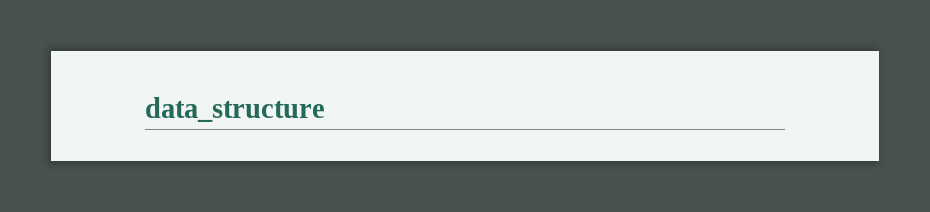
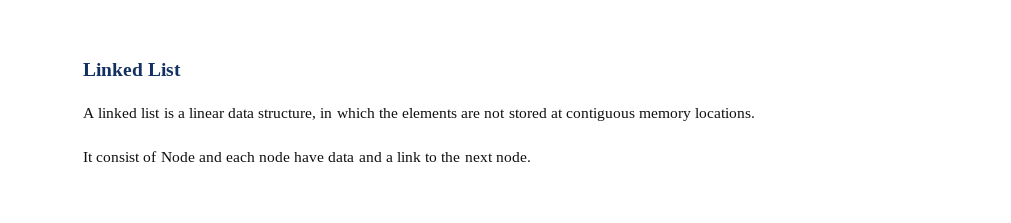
- data_structure
+ Linked List
+ A linked list is a linear data structure, in which the elements are not stored at contiguous memory locations.
+ It consist of Node and each node have data and a link to the next node.

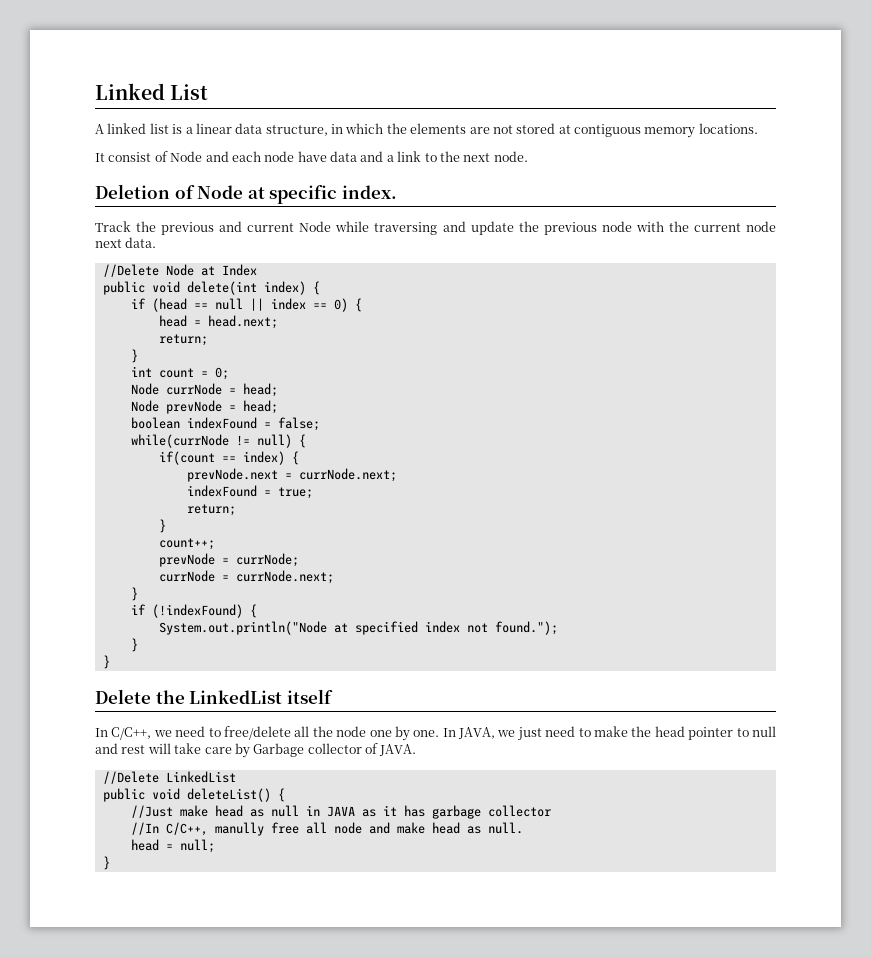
+ Deletion of Node at specific index.
+ Track the previous and current Node while traversing and update the previous node with the current node next data.
+ //Delete Node at Index
+ public void delete(int index) {
+ if (head == null || index == 0) {
+ head = head.next;
+ return;
+ }
+ int count = 0;
+ Node currNode = head;
+ Node prevNode = head;
+ boolean indexFound = false;
+ while(currNode != null) {
+ if(count == index) {
+ prevNode.next = currNode.next;
+ indexFound = true;
+ return;
+ }
+ count++;
+ prevNode = currNode;
+ currNode = currNode.next;
+ }
+ if (!indexFound) {
+ System.out.println("Node at specified index not found.");
+ }
+ }
+ Delete the LinkedList itself
+ In C/C++, we need to free/delete all the node one by one. In JAVA, we just need to make the head pointer to null and rest will take care by Garbage collector of JAVA.
+ //Delete LinkedList
+ public void deleteList() {
+ //Just make head as null in JAVA as it has garbage collector
+ //In C/C++, manully free all node and make head as null.
+ head = null;
+ }

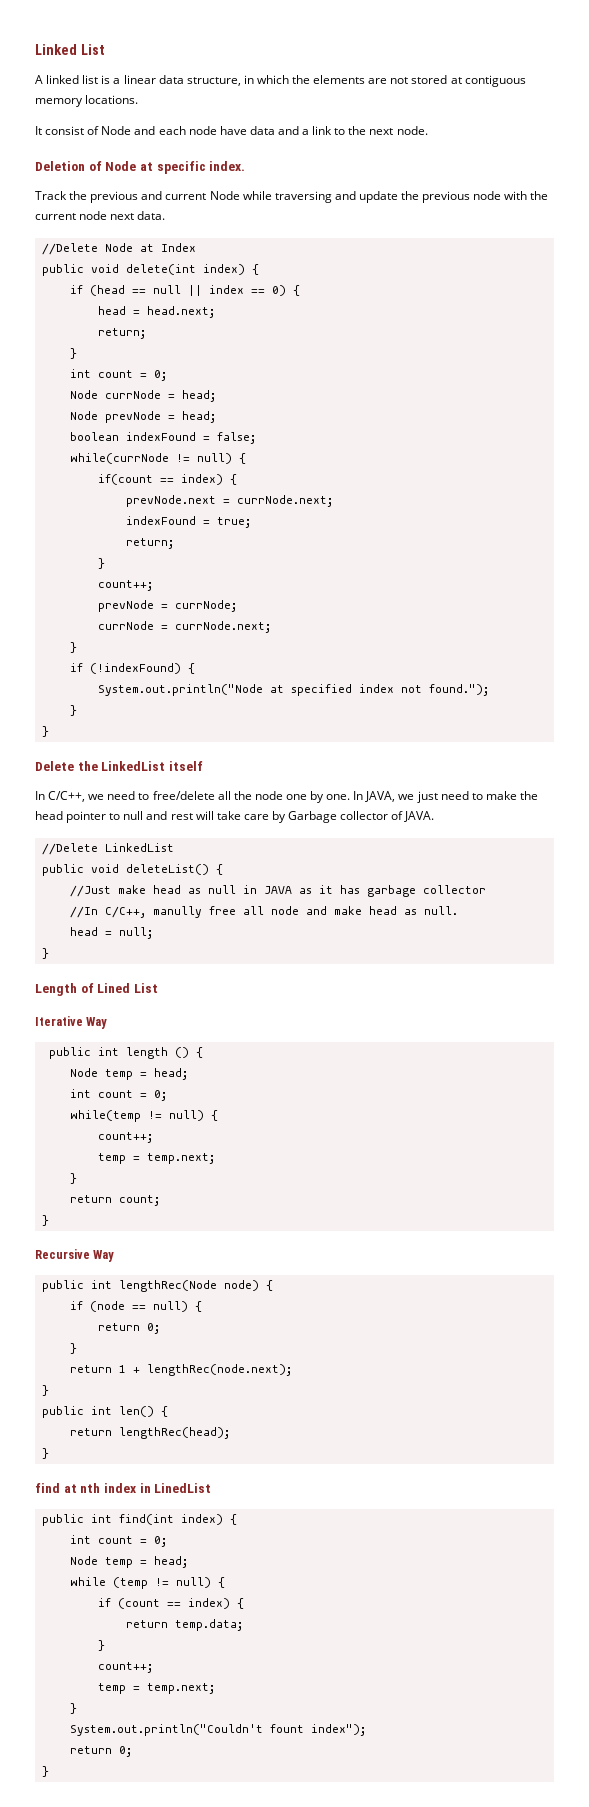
+ Length of Lined List
+ Iterative Way
+ public int length () {
+ Node temp = head;
+ int count = 0;
+ while(temp != null) {
+ count++;
+ temp = temp.next;
+ }
+ return count;
+ }
+ Recursive Way
+ public int lengthRec(Node node) {
+ if (node == null) {
+ return 0;
+ }
+ return 1 + lengthRec(node.next);
+ }
+ public int len() {
+ return lengthRec(head);
+ }
+ find at nth index in LinedList
+ public int find(int index) {
+ int count = 0;
+ Node temp = head;
+ while (temp != null) {
+ if (count == index) {
+ return temp.data;
+ }
+ count++;
+ temp = temp.next;
+ }
+ System.out.println("Couldn't fount index");
+ return 0;
+ }

